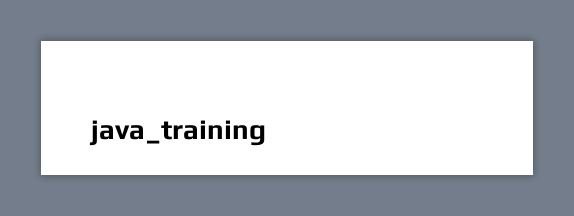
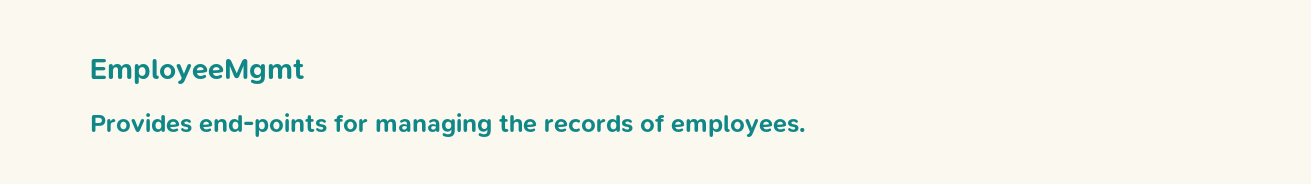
- java_training
+ EmployeeMgmt
+ Provides end-points for managing the records of employees.

